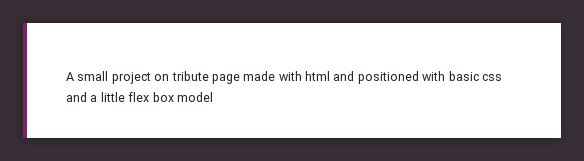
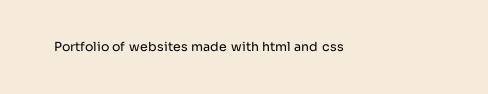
- A small project on tribute page made with html and positioned with basic css and a little flex box model
+ Portfolio of websites made with html and css

